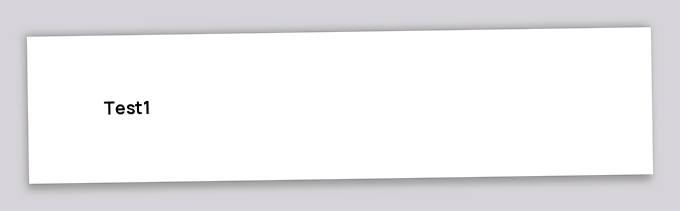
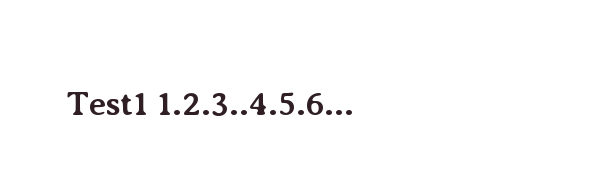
- Test1
+ Test1 1.2.3..4.5.6...

